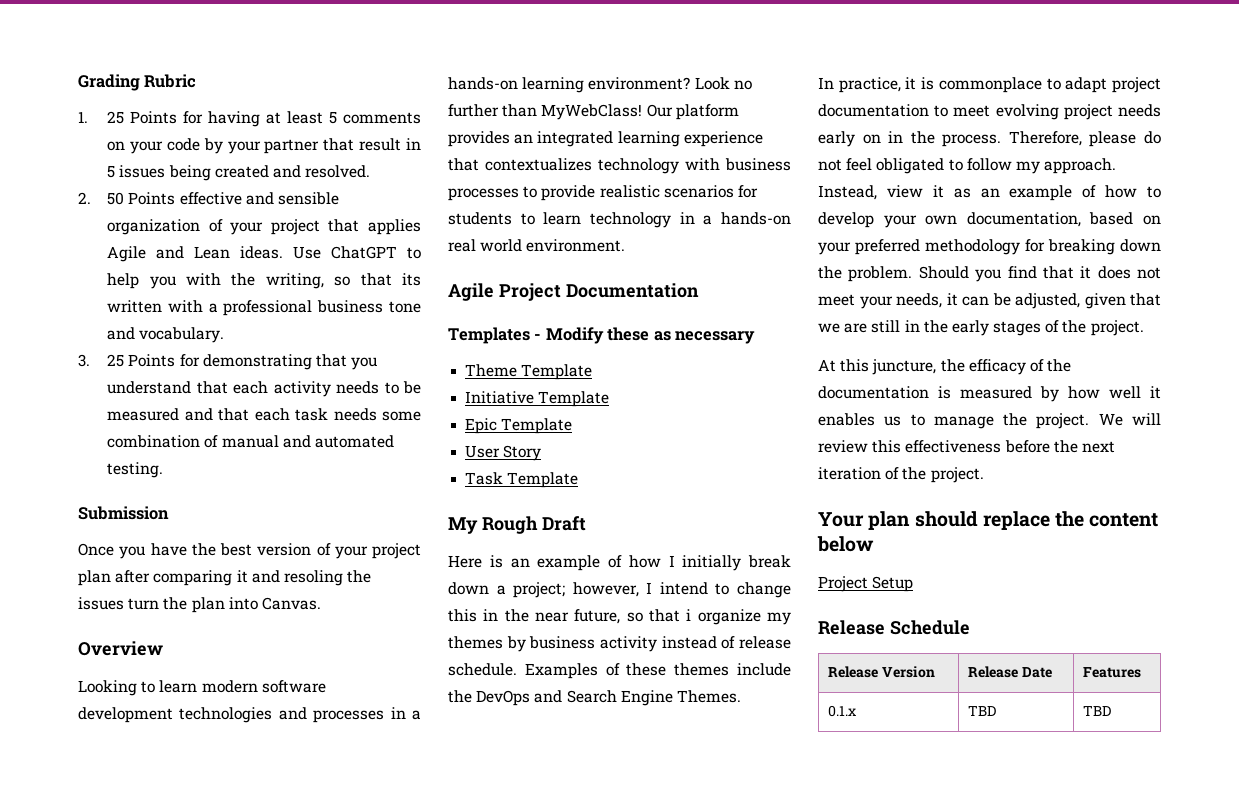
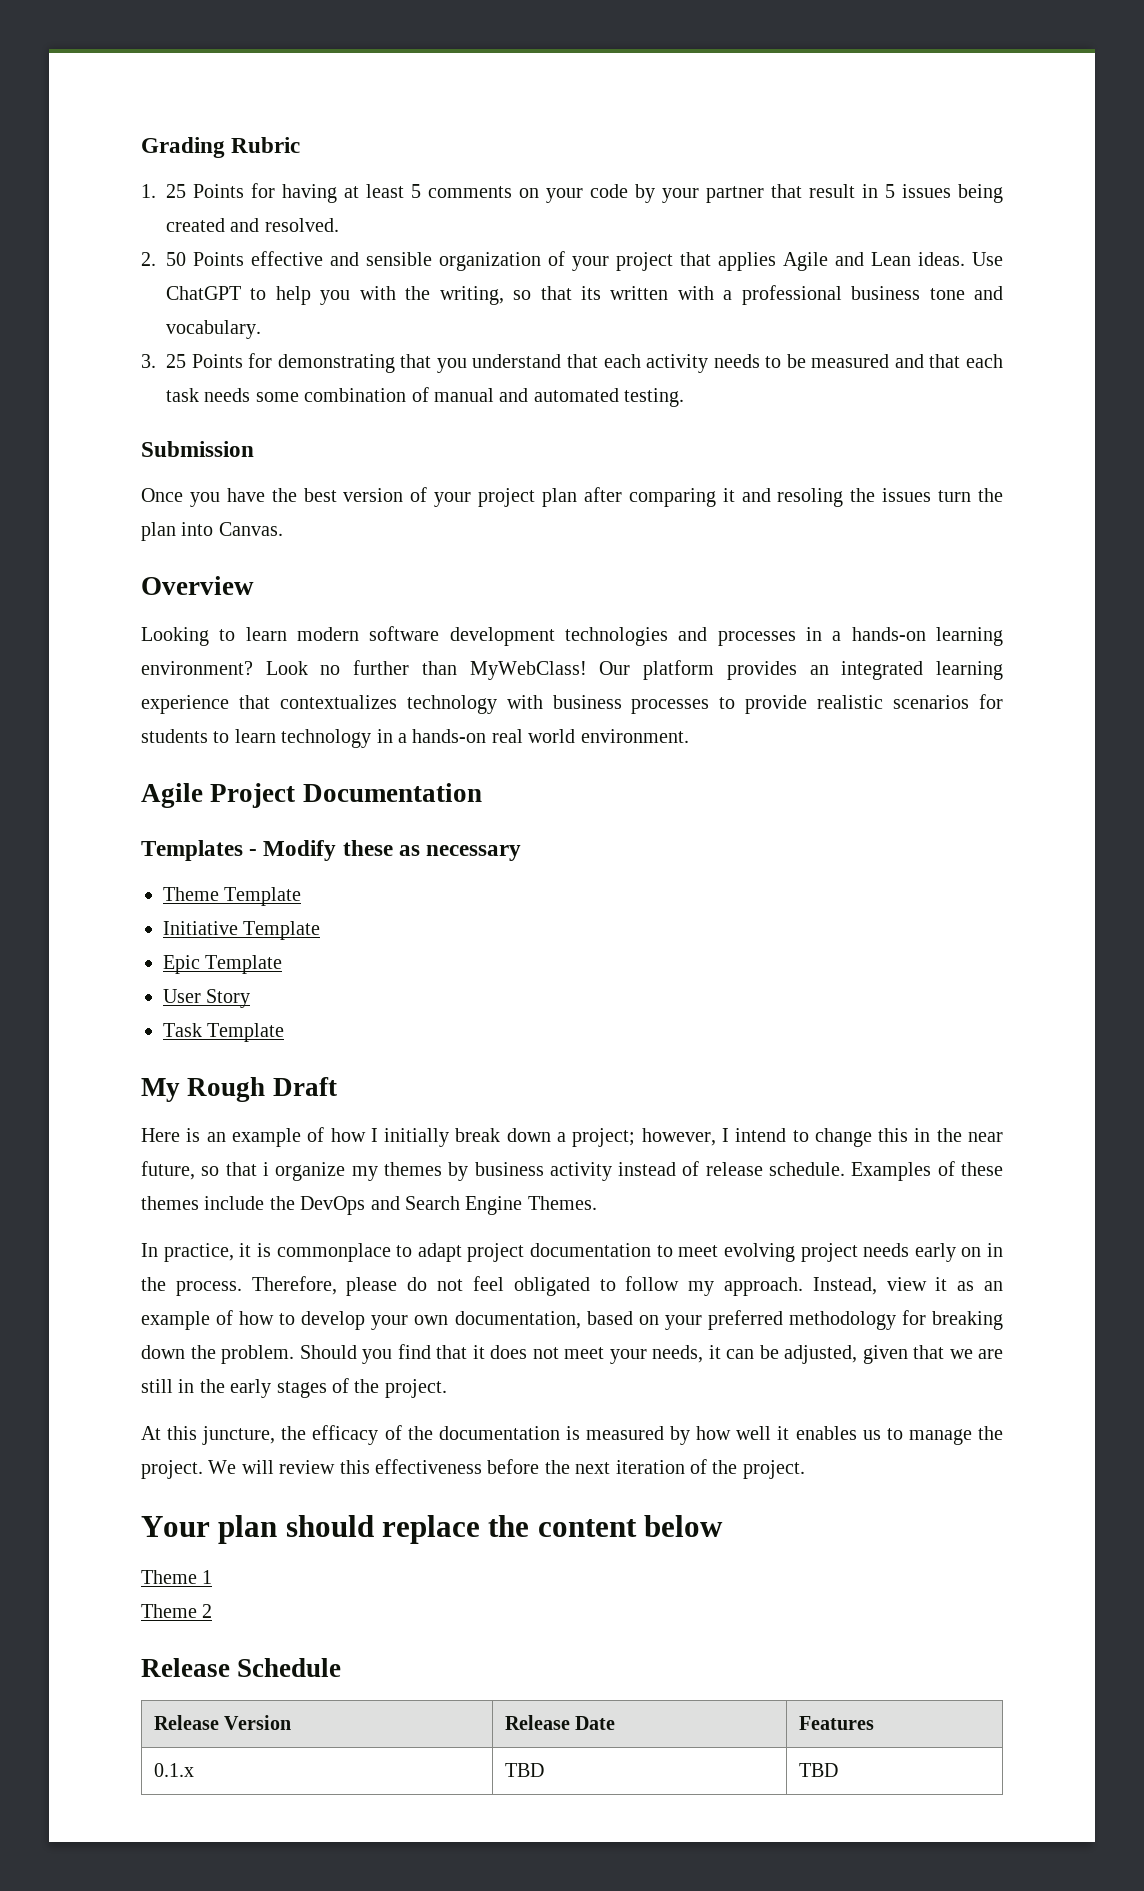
- Project Setup
+ Theme 1
+ Theme 2

